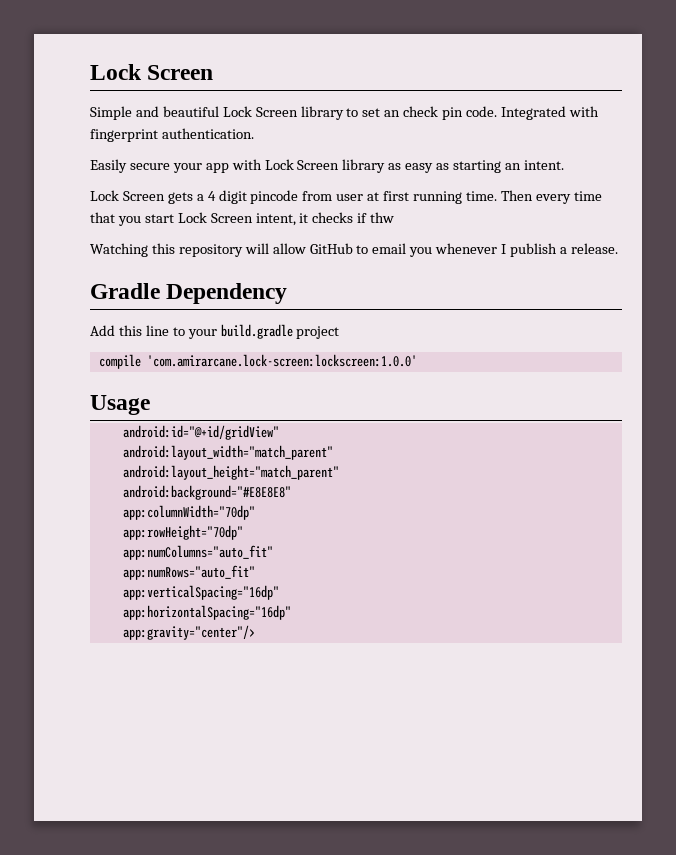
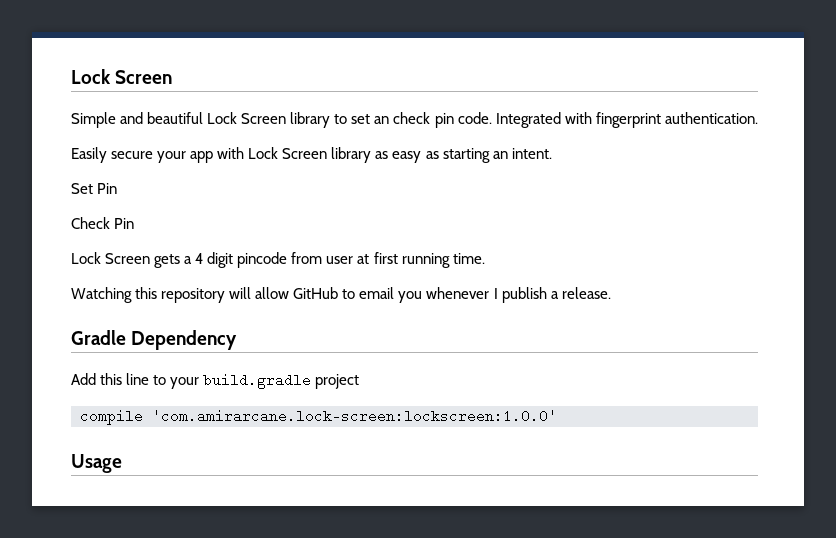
+ Set Pin
+ Check Pin
- Then every time that you start Lock Screen intent, it checks if thw
- android:id="@+id/gridView"
- android:layout_width="match_parent"
- android:layout_height="match_parent"
- android:background="#E8E8E8"
- app:columnWidth="70dp"
- app:rowHeight="70dp"
- app:numColumns="auto_fit"
- app:numRows="auto_fit"
- app:verticalSpacing="16dp"
- app:horizontalSpacing="16dp"
- app:gravity="center"/>

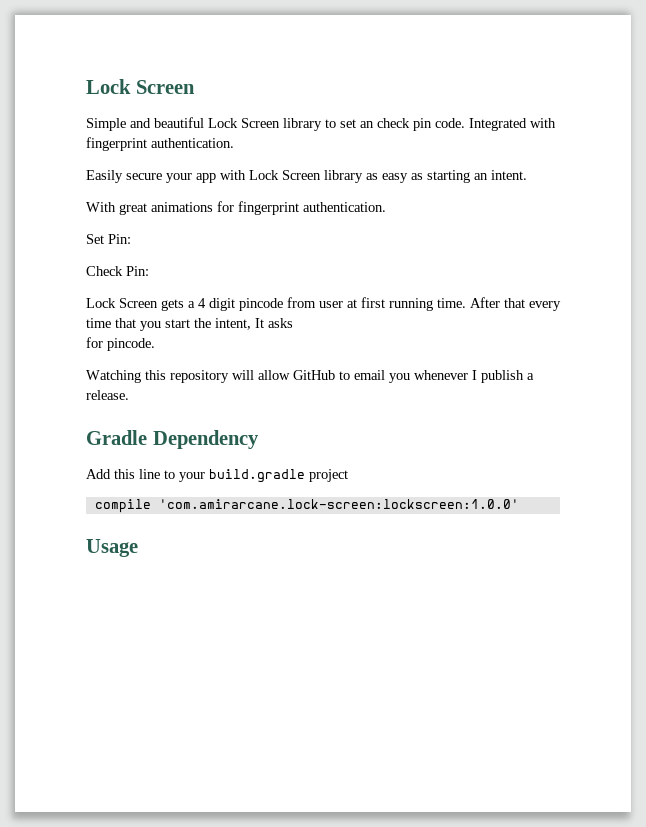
+ With great animations for fingerprint authentication.
- Set Pin
+ Set Pin:
- Check Pin
+ Check Pin:
+ After that every time that you start the intent, It asks
+ for pincode.

